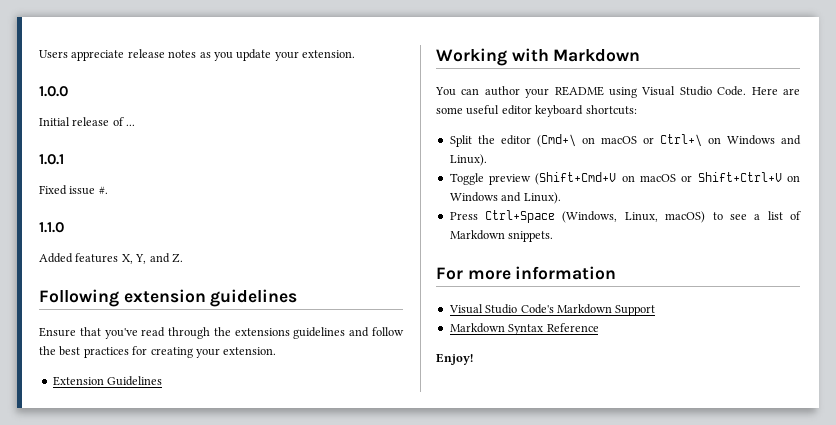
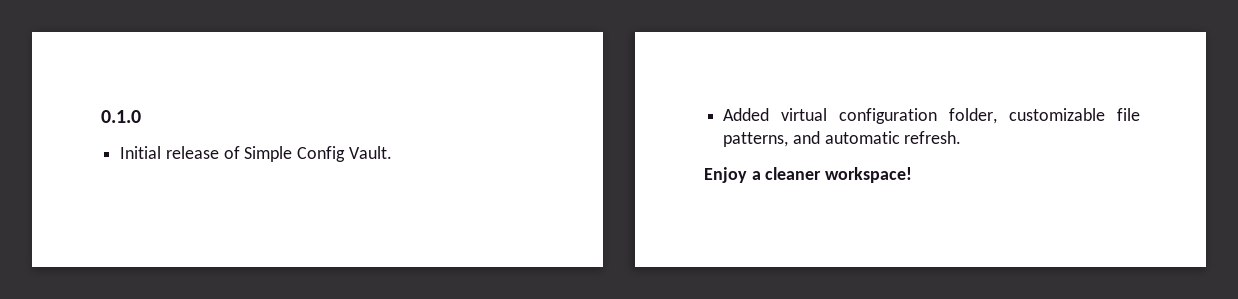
- Users appreciate release notes as you update your extension.
- 1.0.0
- Initial release of ...
- 1.0.1
- Fixed issue #.
- 1.1.0
- Added features X, Y, and Z.
- Following extension guidelines
- Ensure that you've read through the extensions guidelines and follow the best practices for creating your extension.
- Extension Guidelines
- Working with Markdown
- You can author your README using Visual Studio Code. Here are some useful editor keyboard shortcuts:
- Split the editor (Cmd+\ on macOS or Ctrl+\ on Windows and Linux).
- Toggle preview (Shift+Cmd+V on macOS or Shift+Ctrl+V on Windows and Linux).
- Press Ctrl+Space (Windows, Linux, macOS) to see a list of Markdown snippets.
- For more information
- Visual Studio Code's Markdown Support
- Markdown Syntax Reference
- Enjoy!
+ 0.1.0
+ Initial release of Simple Config Vault.
+ Added virtual configuration folder, customizable file patterns, and automatic refresh.
+ Enjoy a cleaner workspace!

